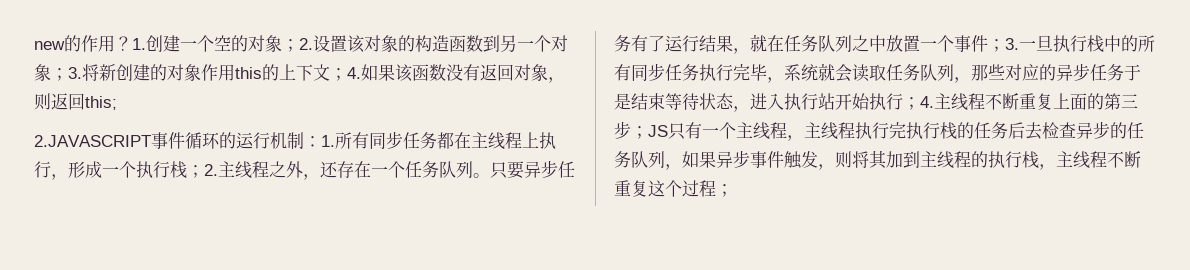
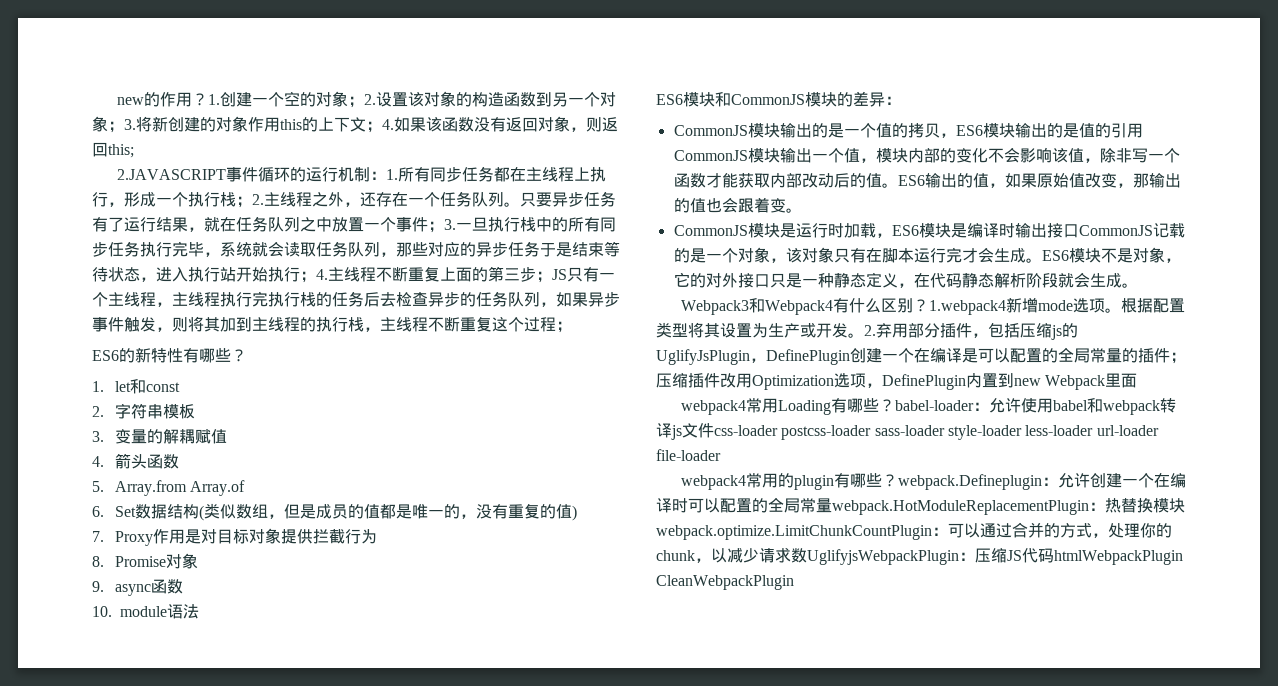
+ ES6的新特性有哪些？
+ 1. let和const
+ 2.字符串模板
+ 3.变量的解耦赋值
+ 4.箭头函数
+ 5. Array.from Array.of
+ 6. Set数据结构(类似数组，但是成员的值都是唯一的，没有重复的值)
+ 7. Proxy作用是对目标对象提供拦截行为
+ 8. Promise对象
+ 9. async函数
+ 10. module语法
+ ES6模块和CommonJS模块的差异：
+ CommonJS模块输出的是一个值的拷贝，ES6模块输出的是值的引用CommonJS模块输出一个值，模块内部的变化不会影响该值，除非写一个函数才能获取内部改动后的值。ES6输出的值，如果原始值改变，那输出的值也会跟着变。
+ CommonJS模块是运行时加载，ES6模块是编译时输出接口CommonJS记载的是一个对象，该对象只有在脚本运行完才会生成。ES6模块不是对象，它的对外接口只是一种静态定义，在代码静态解析阶段就会生成。
+ Webpack3和Webpack4有什么区别？1.webpack4新增mode选项。根据配置类型将其设置为生产或开发。2.弃用部分插件，包括压缩js的UglifyJsPlugin，DefinePlugin创建一个在编译是可以配置的全局常量的插件；压缩插件改用Optimization选项，DefinePlugin内置到new Webpack里面
+ webpack4常用Loading有哪些？babel-loader：允许使用babel和webpack转译js文件css-loader postcss-loader sass-loader style-loader less-loader url-loader file-loader
+ webpack4常用的plugin有哪些？webpack.Defineplugin：允许创建一个在编译时可以配置的全局常量webpack.HotModuleReplacementPlugin：热替换模块webpack.optimize.LimitChunkCountPlugin：可以通过合并的方式，处理你的chunk，以减少请求数UglifyjsWebpackPlugin：压缩JS代码htmlWebpackPlugin CleanWebpackPlugin

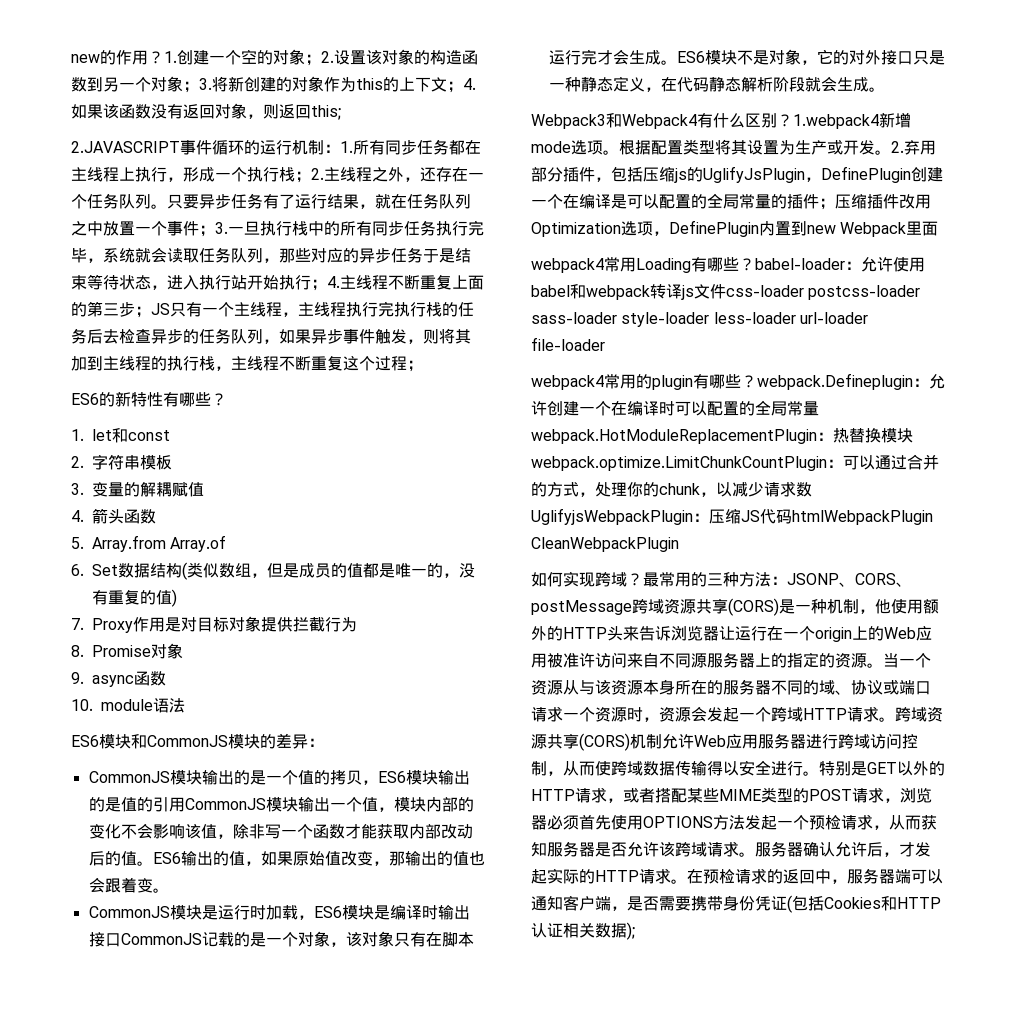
- 1.创建一个空的对象；2.设置该对象的构造函数到另一个对象；3.将新创建的对象作用this的上下文；4.如果该函数没有返回对象，则返回this;
+ 1.创建一个空的对象；2.设置该对象的构造函数到另一个对象；3.将新创建的对象作为this的上下文；4.如果该函数没有返回对象，则返回this;
+ 如何实现跨域？最常用的三种方法：JSONP、CORS、postMessage跨域资源共享(CORS)是一种机制，他使用额外的HTTP头来告诉浏览器让运行在一个origin上的Web应用被准许访问来自不同源服务器上的指定的资源。当一个资源从与该资源本身所在的服务器不同的域、协议或端口请求一个资源时，资源会发起一个跨域HTTP请求。跨域资源共享(CORS)机制允许Web应用服务器进行跨域访问控制，从而使跨域数据传输得以安全进行。特别是GET以外的HTTP请求，或者搭配某些MIME类型的POST请求，浏览器必须首先使用OPTIONS方法发起一个预检请求，从而获知服务器是否允许该跨域请求。服务器确认允许后，才发起实际的HTTP请求。在预检请求的返回中，服务器端可以通知客户端，是否需要携带身份凭证(包括Cookies和HTTP认证相关数据);

